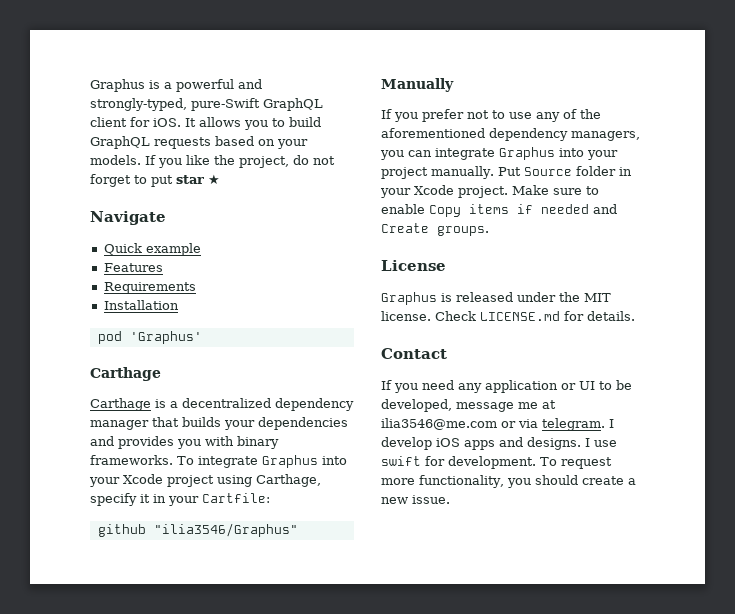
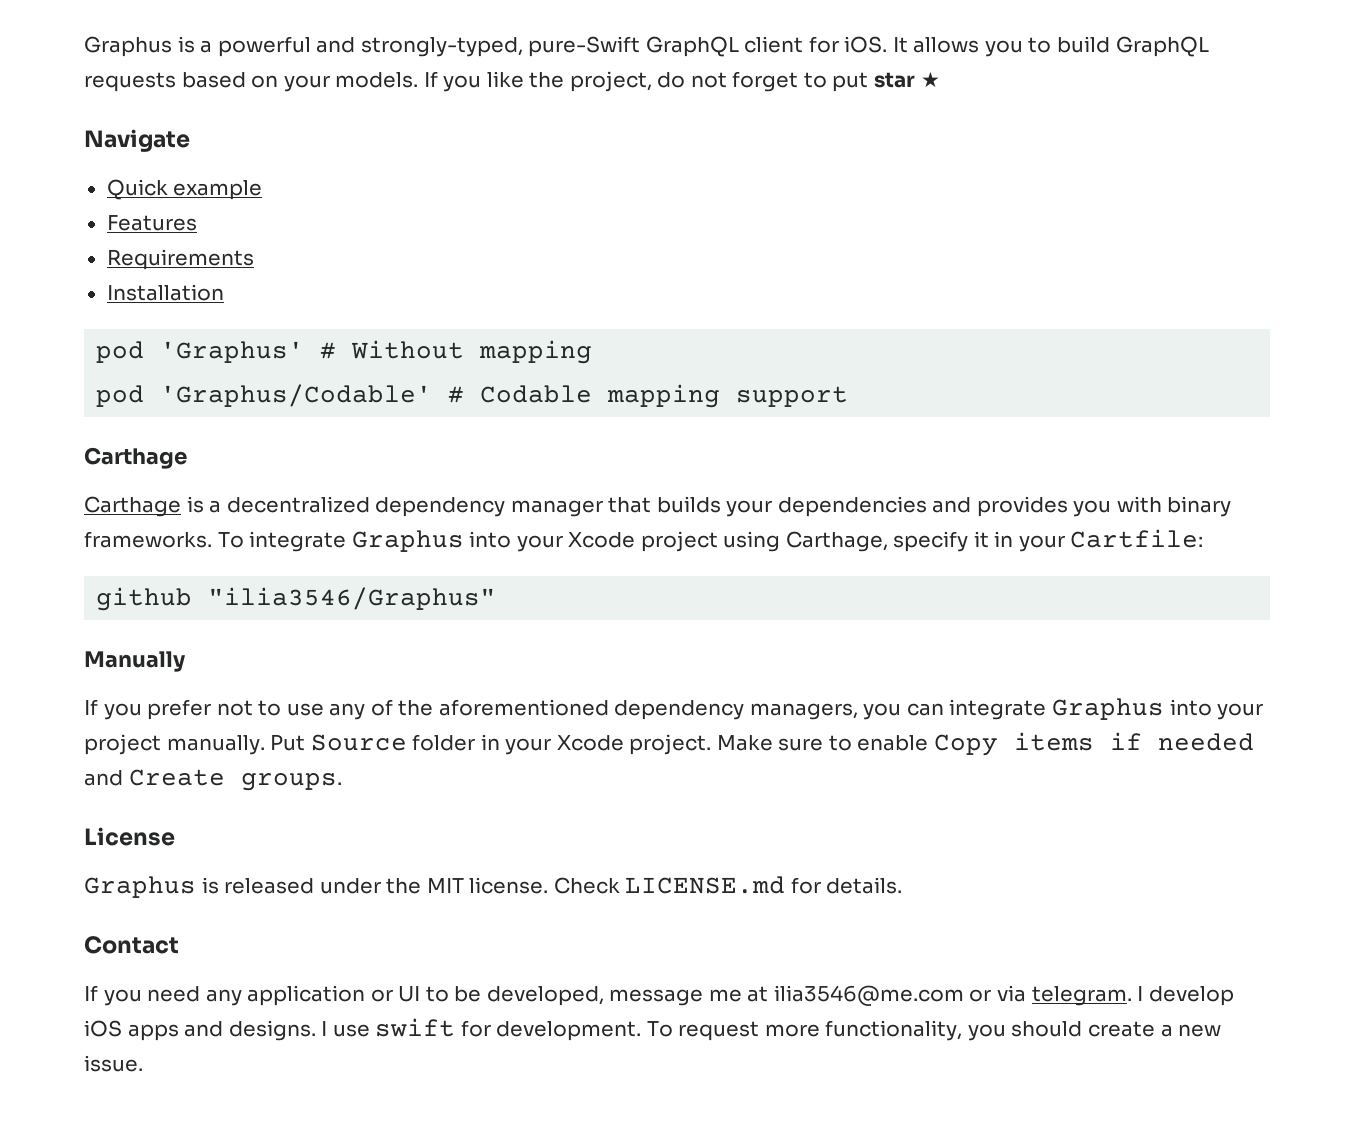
- pod 'Graphus'
+ pod 'Graphus' # Without mapping
+ pod 'Graphus/Codable' # Codable mapping support

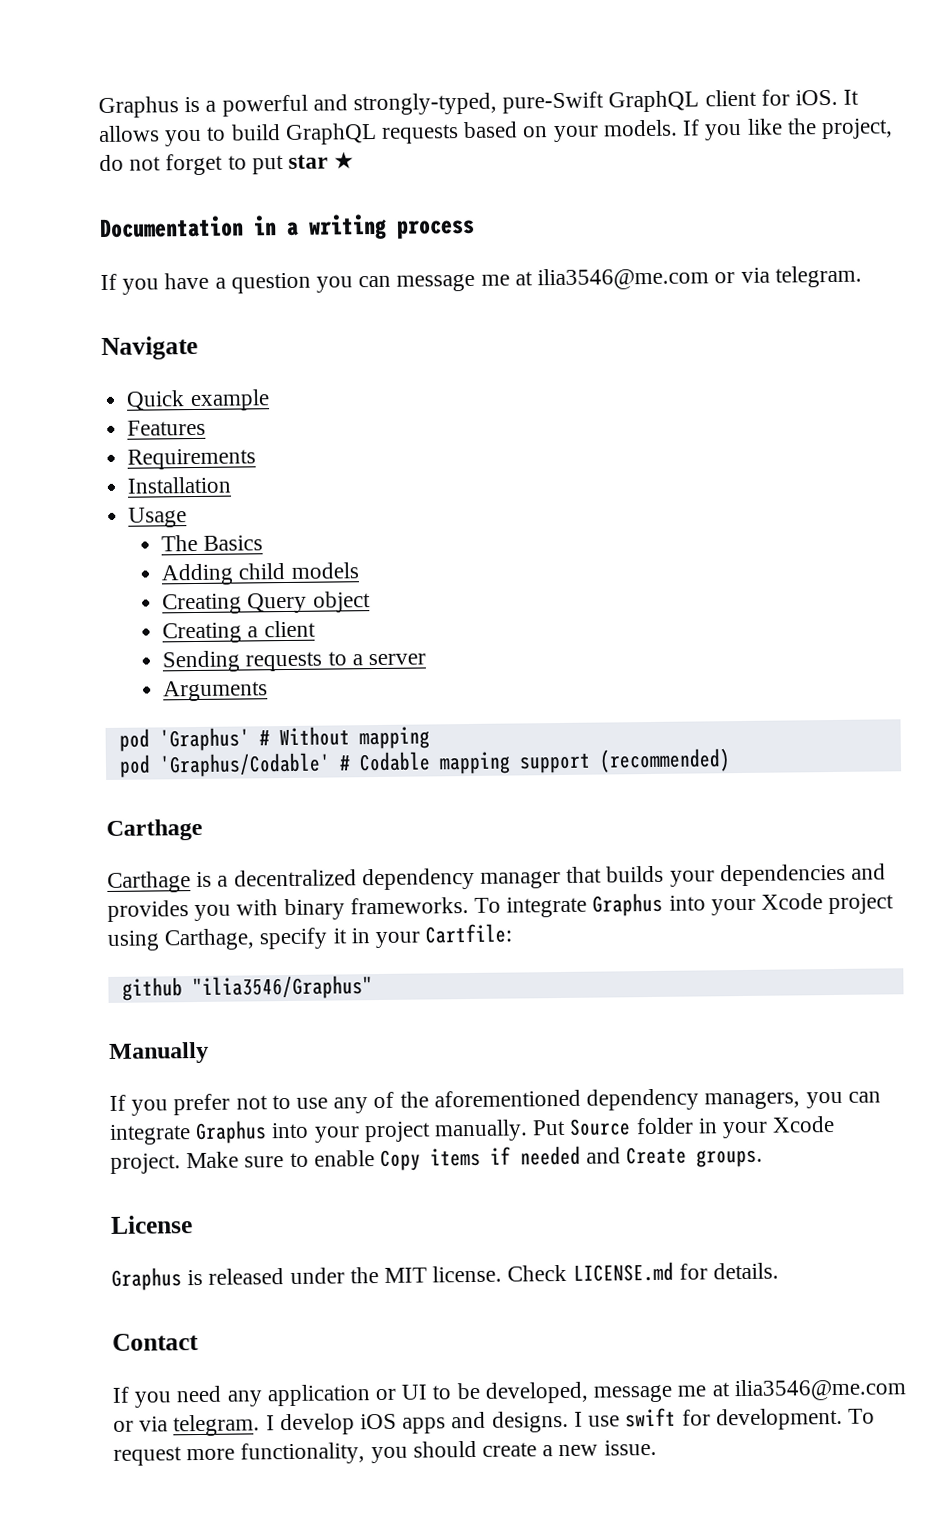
+ Documentation in a writing process
+ If you have a question you can message me at ilia3546@me.com or via telegram.
+ Usage
+ The Basics
+ Adding child models
+ Creating Query object
+ Creating a client
+ Sending requests to a server
+ Arguments
- pod 'Graphus/Codable' # Codable mapping support
+ pod 'Graphus/Codable' # Codable mapping support (recommended)

